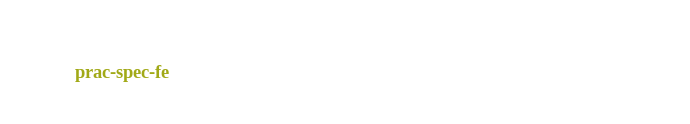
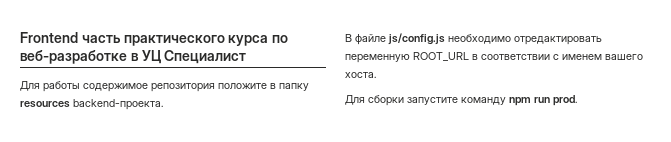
- prac-spec-fe
+ Frontend часть практического курса по веб-разработке в УЦ Специалист
+ Для работы содержимое репозитория положите в папку resources backend-проекта.
+ В файле js/config.js необходимо отредактировать переменную ROOT_URL в соответствии с именем вашего хоста.
+ Для сборки запустите команду npm run prod.

